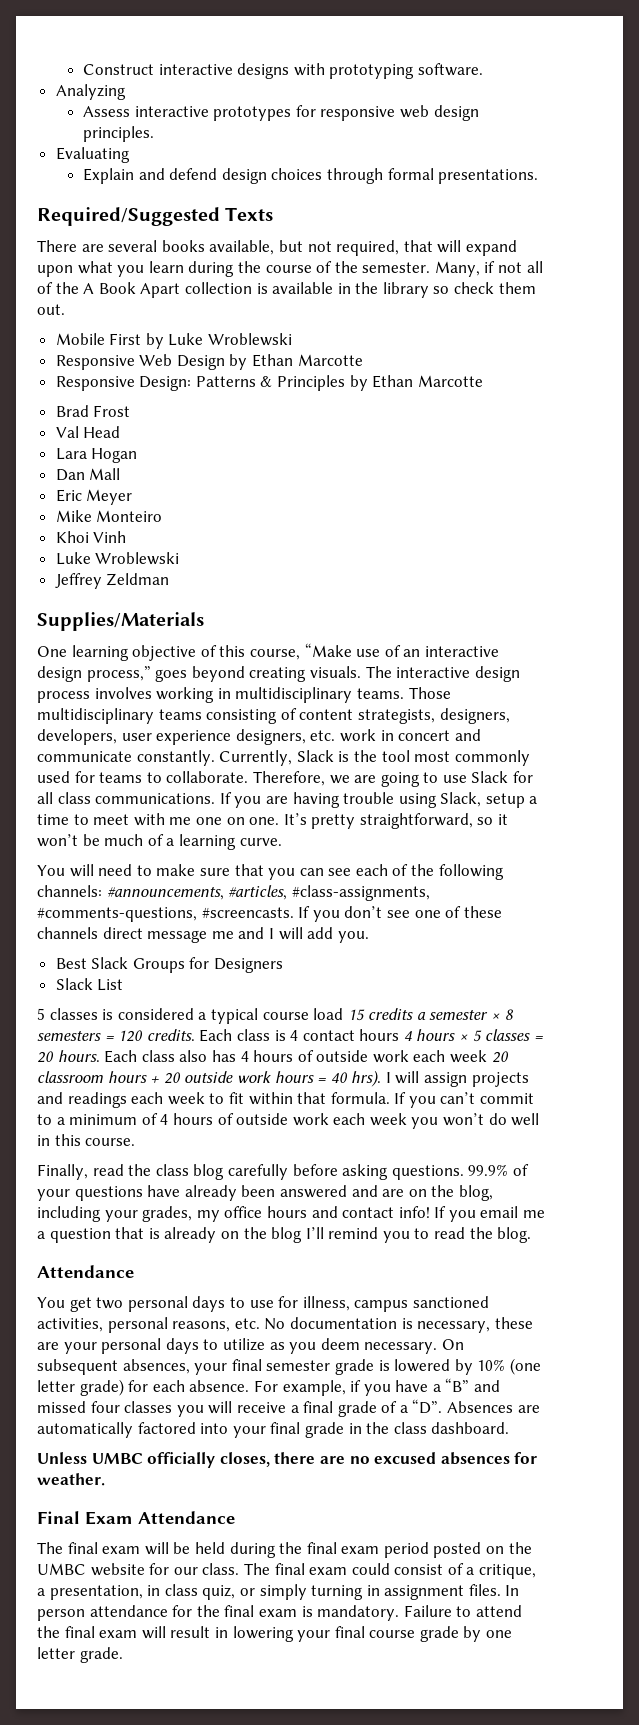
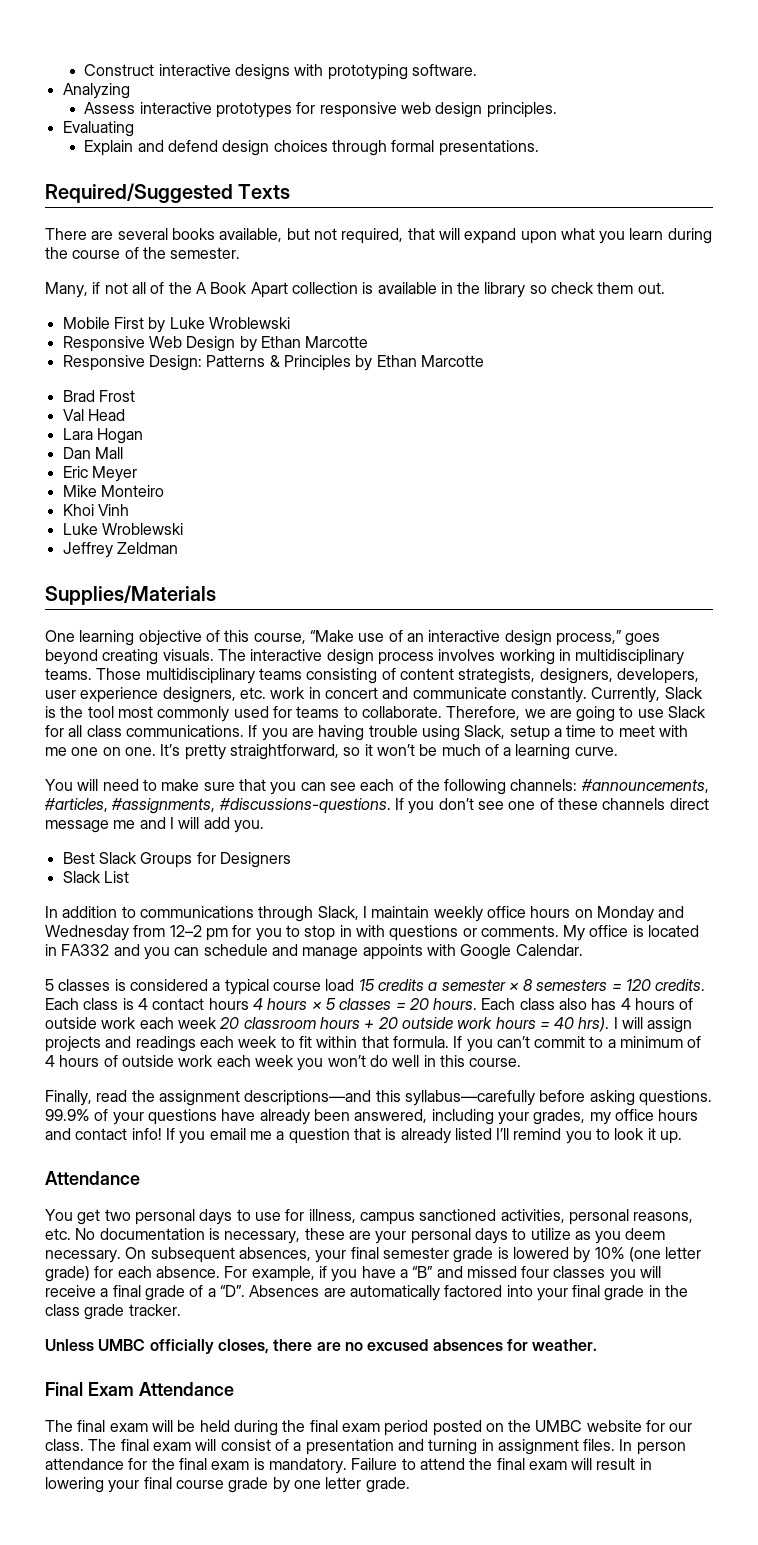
- There are several books available, but not required, that will expand upon what you learn during the course of the semester. Many, if not all of the A Book Apart collection is available in the library so check them out.
+ There are several books available, but not required, that will expand upon what you learn during the course of the semester.
+ Many, if not all of the A Book Apart collection is available in the library so check them out.
- You will need to make sure that you can see each of the following channels: #announcements, #articles, #class-assignments, #comments-questions, #screencasts.
+ You will need to make sure that you can see each of the following channels: #announcements, #articles, #assignments, #discussions-questions.
+ In addition to communications through Slack, I maintain weekly office hours on Monday and Wednesday from 12–2 pm for you to stop in with questions or comments. My office is located in FA332 and you can schedule and manage appoints with Google Calendar.
- Finally, read the class blog carefully before asking questions.
+ Finally, read the assignment descriptions—and this syllabus—carefully before asking questions.
- 99.9% of your questions have already been answered and are on the blog, including your grades, my office hours and contact info!
+ 99.9% of your questions have already been answered, including your grades, my office hours and contact info!
- If you email me a question that is already on the blog I’ll remind you to read the blog.
+ If you email me a question that is already listed I’ll remind you to look it up.
- For example, if you have a “B” and missed four classes you will receive a final grade of a “D”. Absences are automatically factored into your final grade in the class dashboard.
+ For example, if you have a “B” and missed four classes you will receive a final grade of a “D”. Absences are automatically factored into your final grade in the class grade tracker.
- The final exam could consist of a critique, a presentation, in class quiz, or simply turning in assignment files.
+ The final exam will consist of a presentation and turning in assignment files.

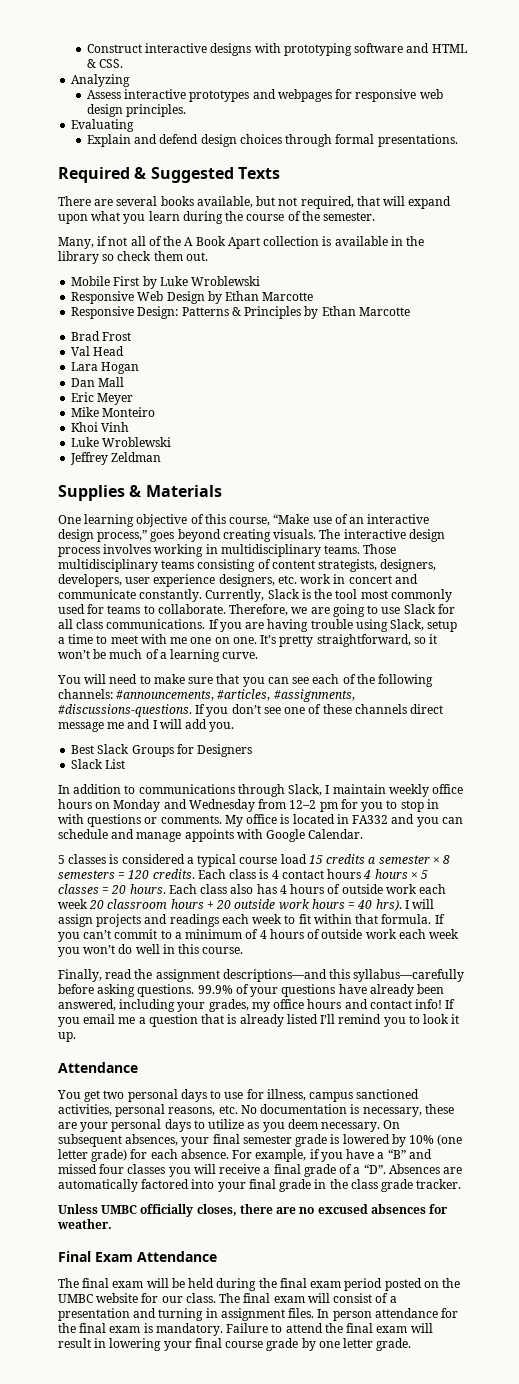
- Construct interactive designs with prototyping software.
+ Construct interactive designs with prototyping software and HTML & CSS.
- Assess interactive prototypes for responsive web design principles.
+ Assess interactive prototypes and webpages for responsive web design principles.
- Required/Suggested Texts
+ Required & Suggested Texts
- Supplies/Materials
+ Supplies & Materials

